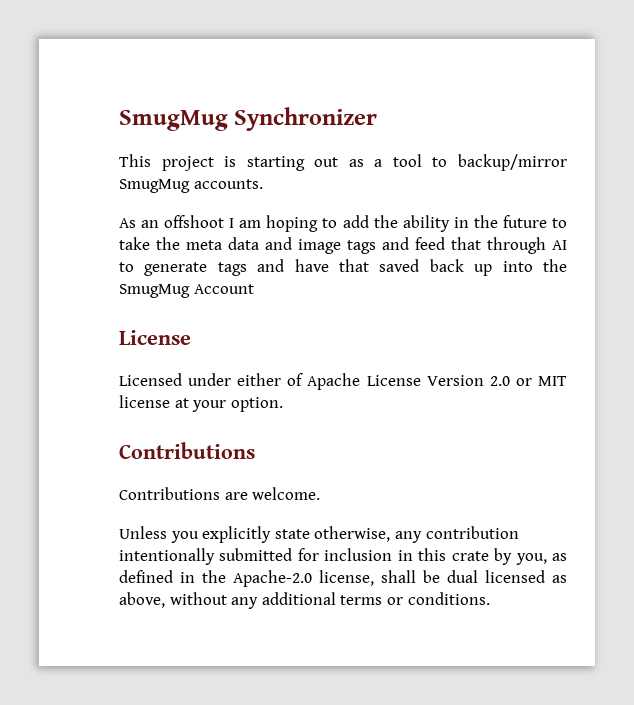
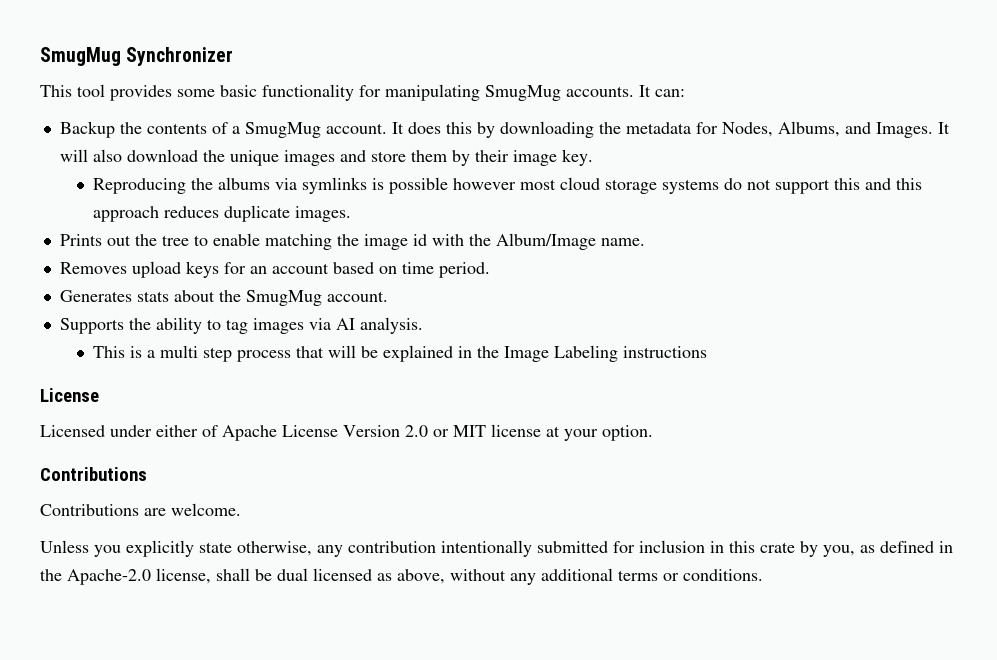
- This project is starting out as a tool to backup/mirror SmugMug accounts.
- As an offshoot I am hoping to add the ability in the future to take the meta data and image tags and feed that through AI to generate tags and have that saved back up into the SmugMug Account
+ This tool provides some basic functionality for manipulating SmugMug accounts. It can:
+ Backup the contents of a SmugMug account. It does this by downloading the metadata for Nodes, Albums, and Images. It will also download the unique images and store them by their image key.
+ Reproducing the albums via symlinks is possible however most cloud storage systems do not support this and this approach reduces duplicate images.
+ Prints out the tree to enable matching the image id with the Album/Image name.
+ Removes upload keys for an account based on time period.
+ Generates stats about the SmugMug account.
+ Supports the ability to tag images via AI analysis.
+ This is a multi step process that will be explained in the Image Labeling instructions

